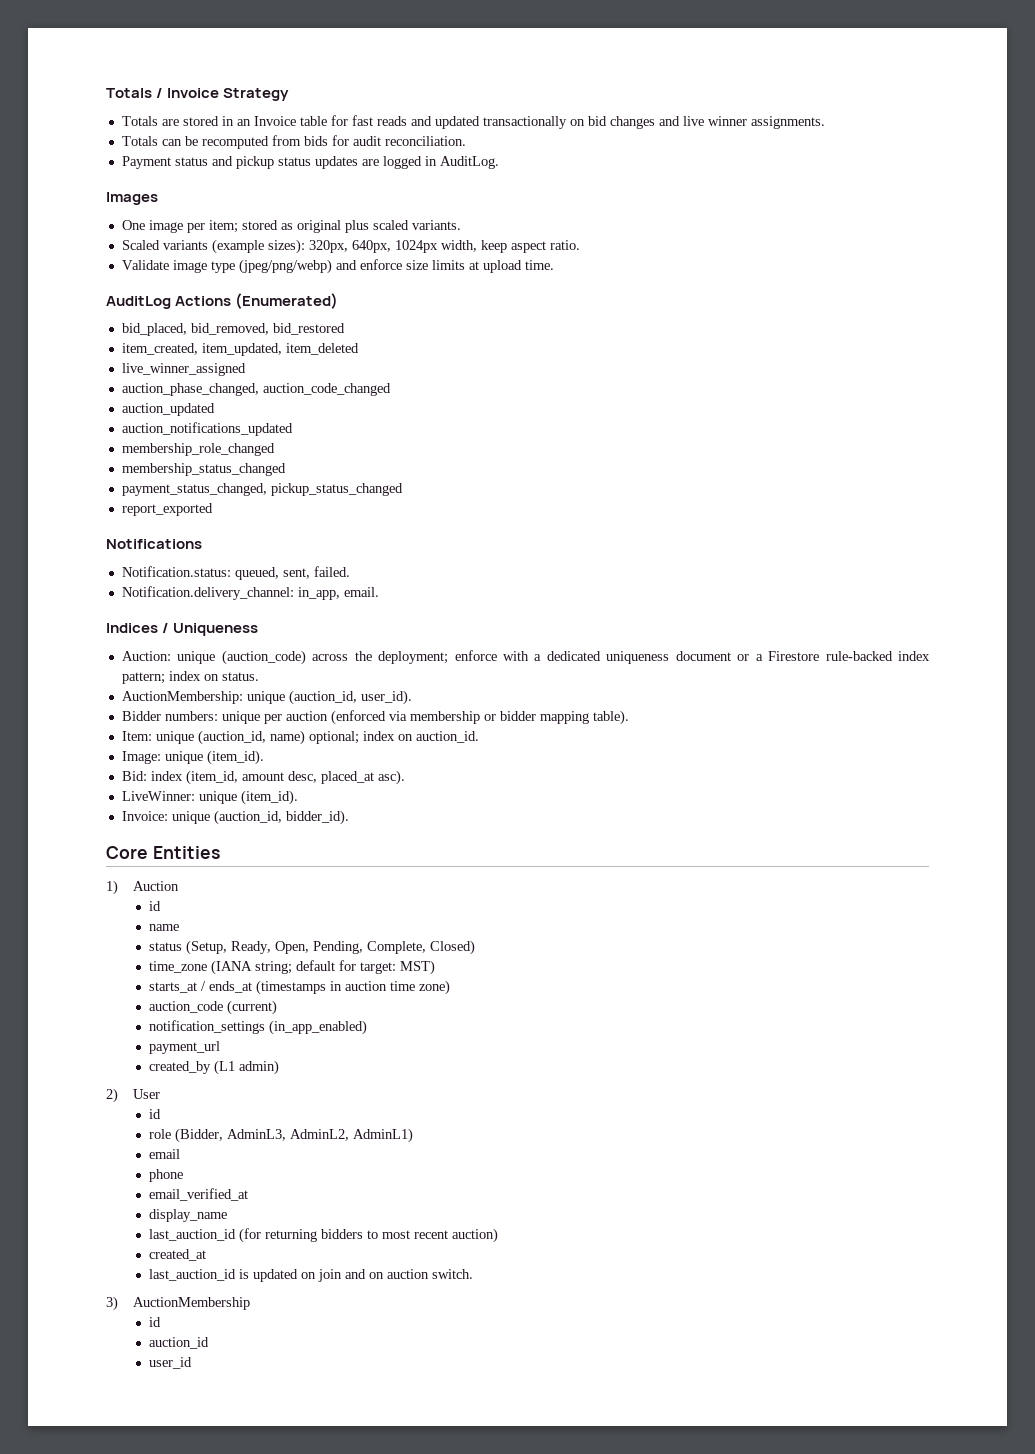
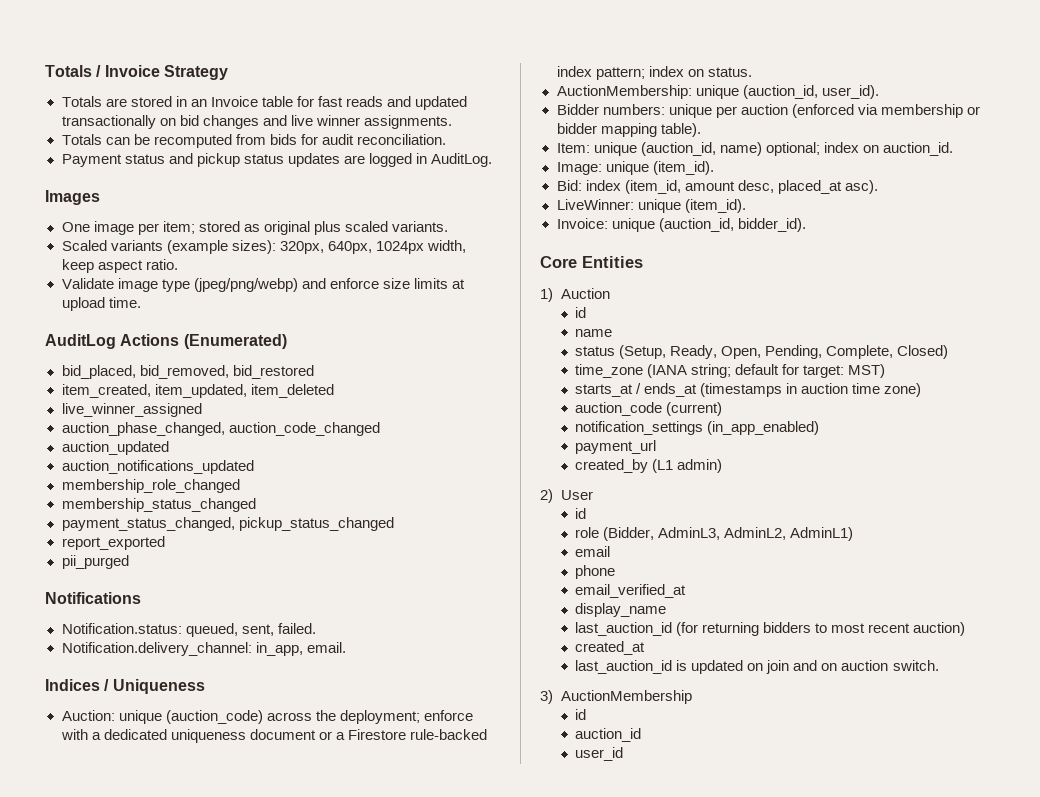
+ pii_purged

